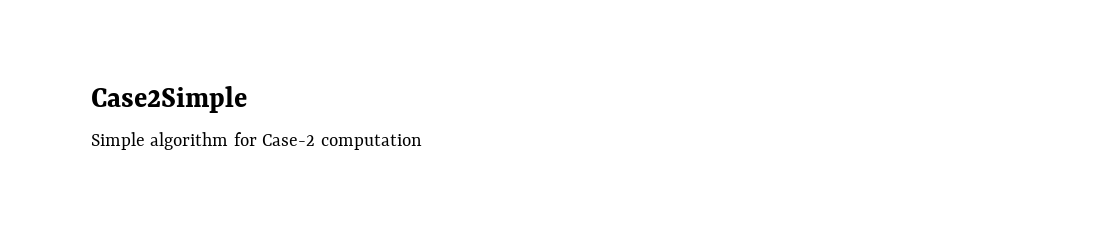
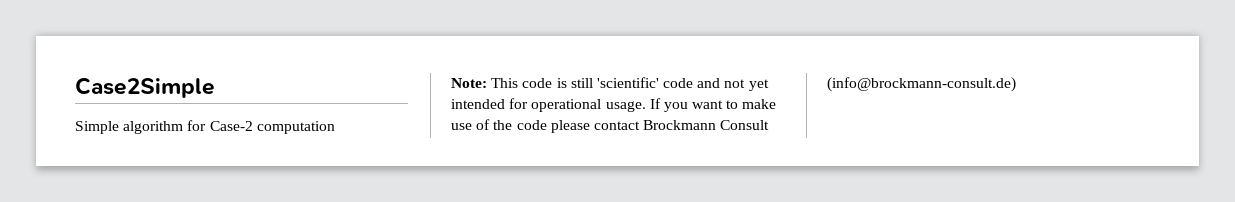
+ Note: This code is still 'scientific' code and not yet intended for operational usage. If you want to make use of the code please contact Brockmann Consult (info@brockmann-consult.de)

